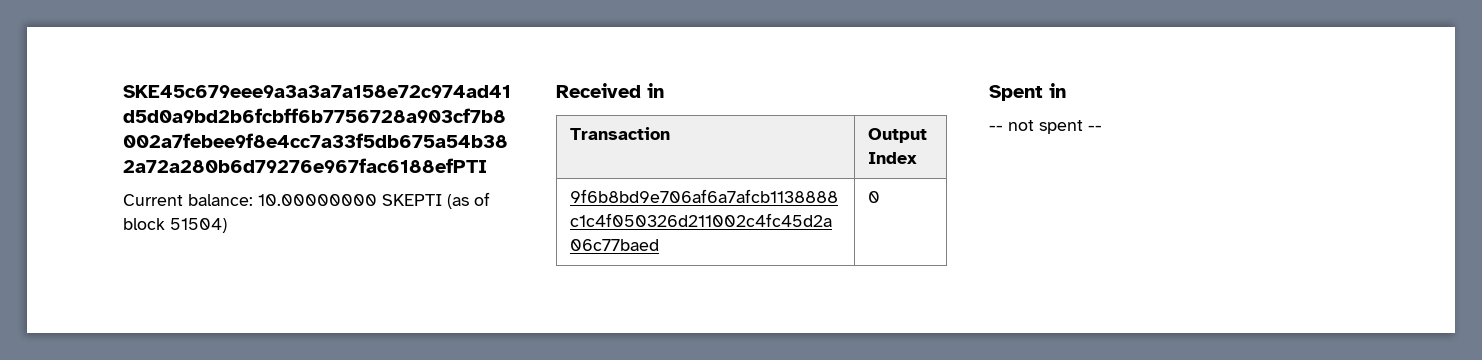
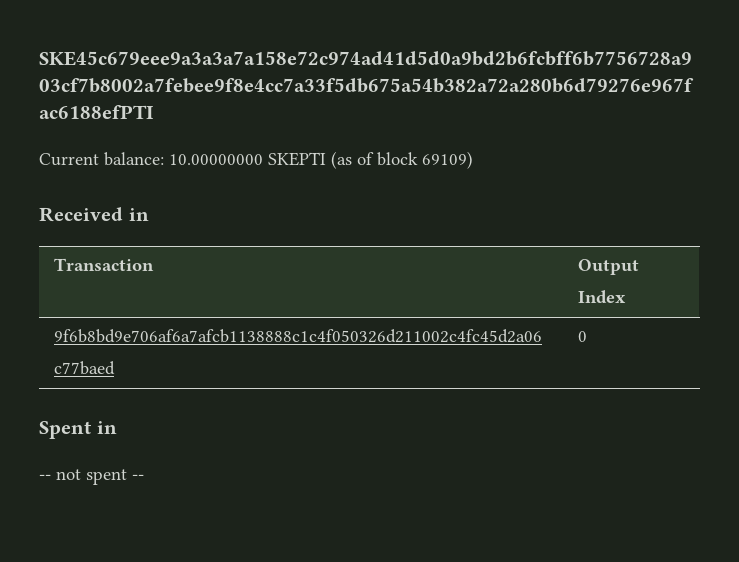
- Current balance: 10.00000000 SKEPTI (as of block 51504)
+ Current balance: 10.00000000 SKEPTI (as of block 69109)

